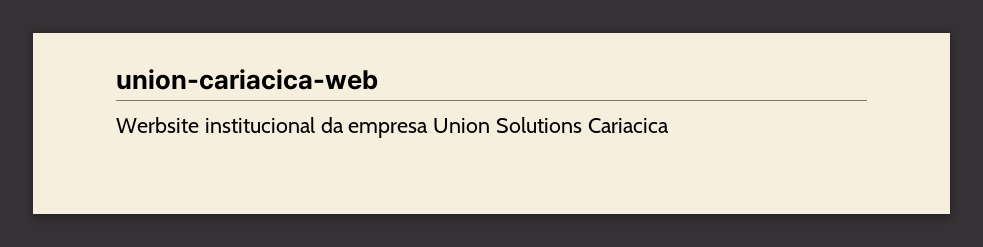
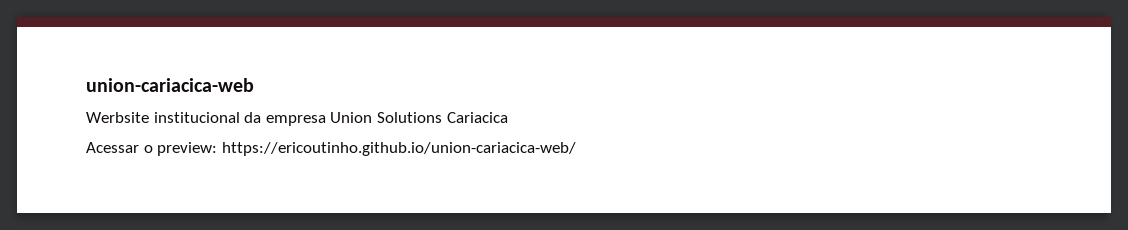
+ Acessar o preview: https://ericoutinho.github.io/union-cariacica-web/

